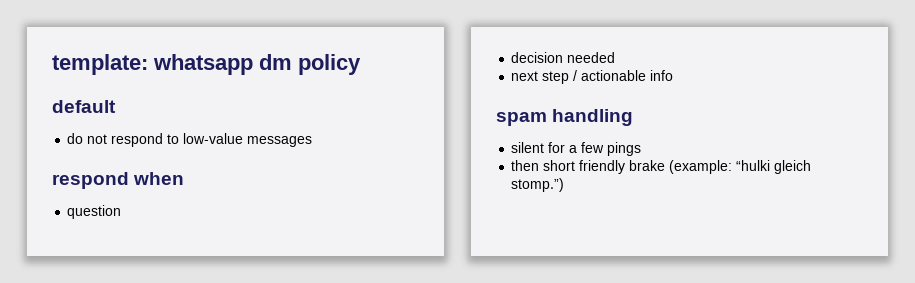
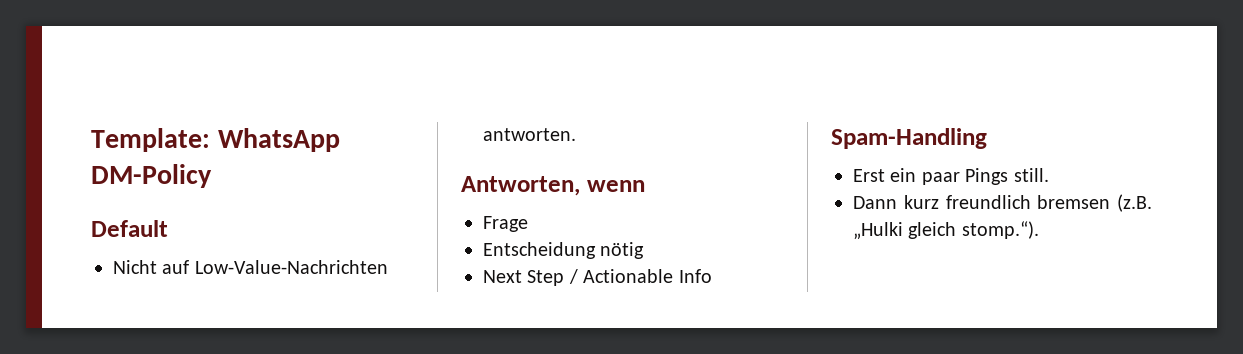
- template: whatsapp dm policy
- default
- do not respond to low-value messages
- respond when
- question
- decision needed
- next step / actionable info
- spam handling
- silent for a few pings
- then short friendly brake (example: “hulki gleich stomp.”)
+ Template: WhatsApp DM-Policy
+ Default
+ Nicht auf Low-Value-Nachrichten antworten.
+ Antworten, wenn
+ Frage
+ Entscheidung nötig
+ Next Step / Actionable Info
+ Spam-Handling
+ Erst ein paar Pings still.
+ Dann kurz freundlich bremsen (z.B. „Hulki gleich stomp.“).

